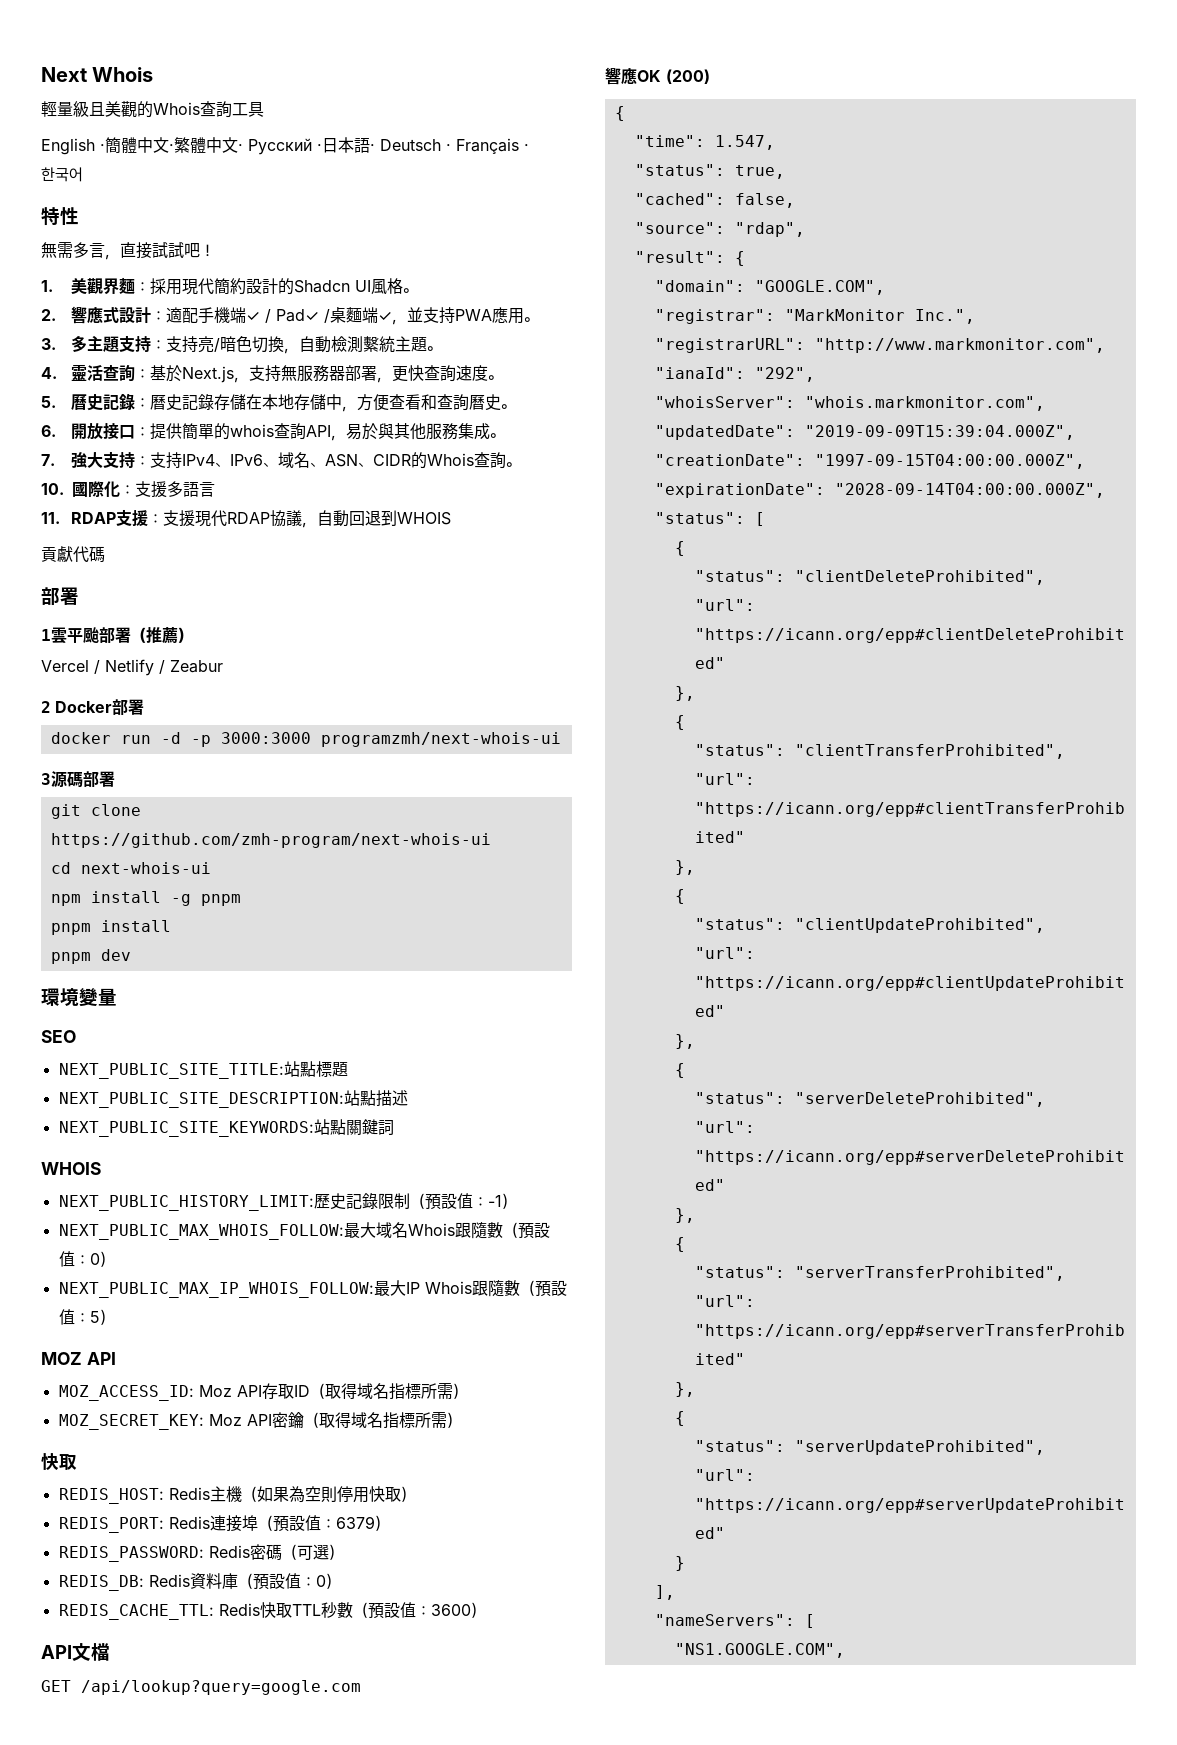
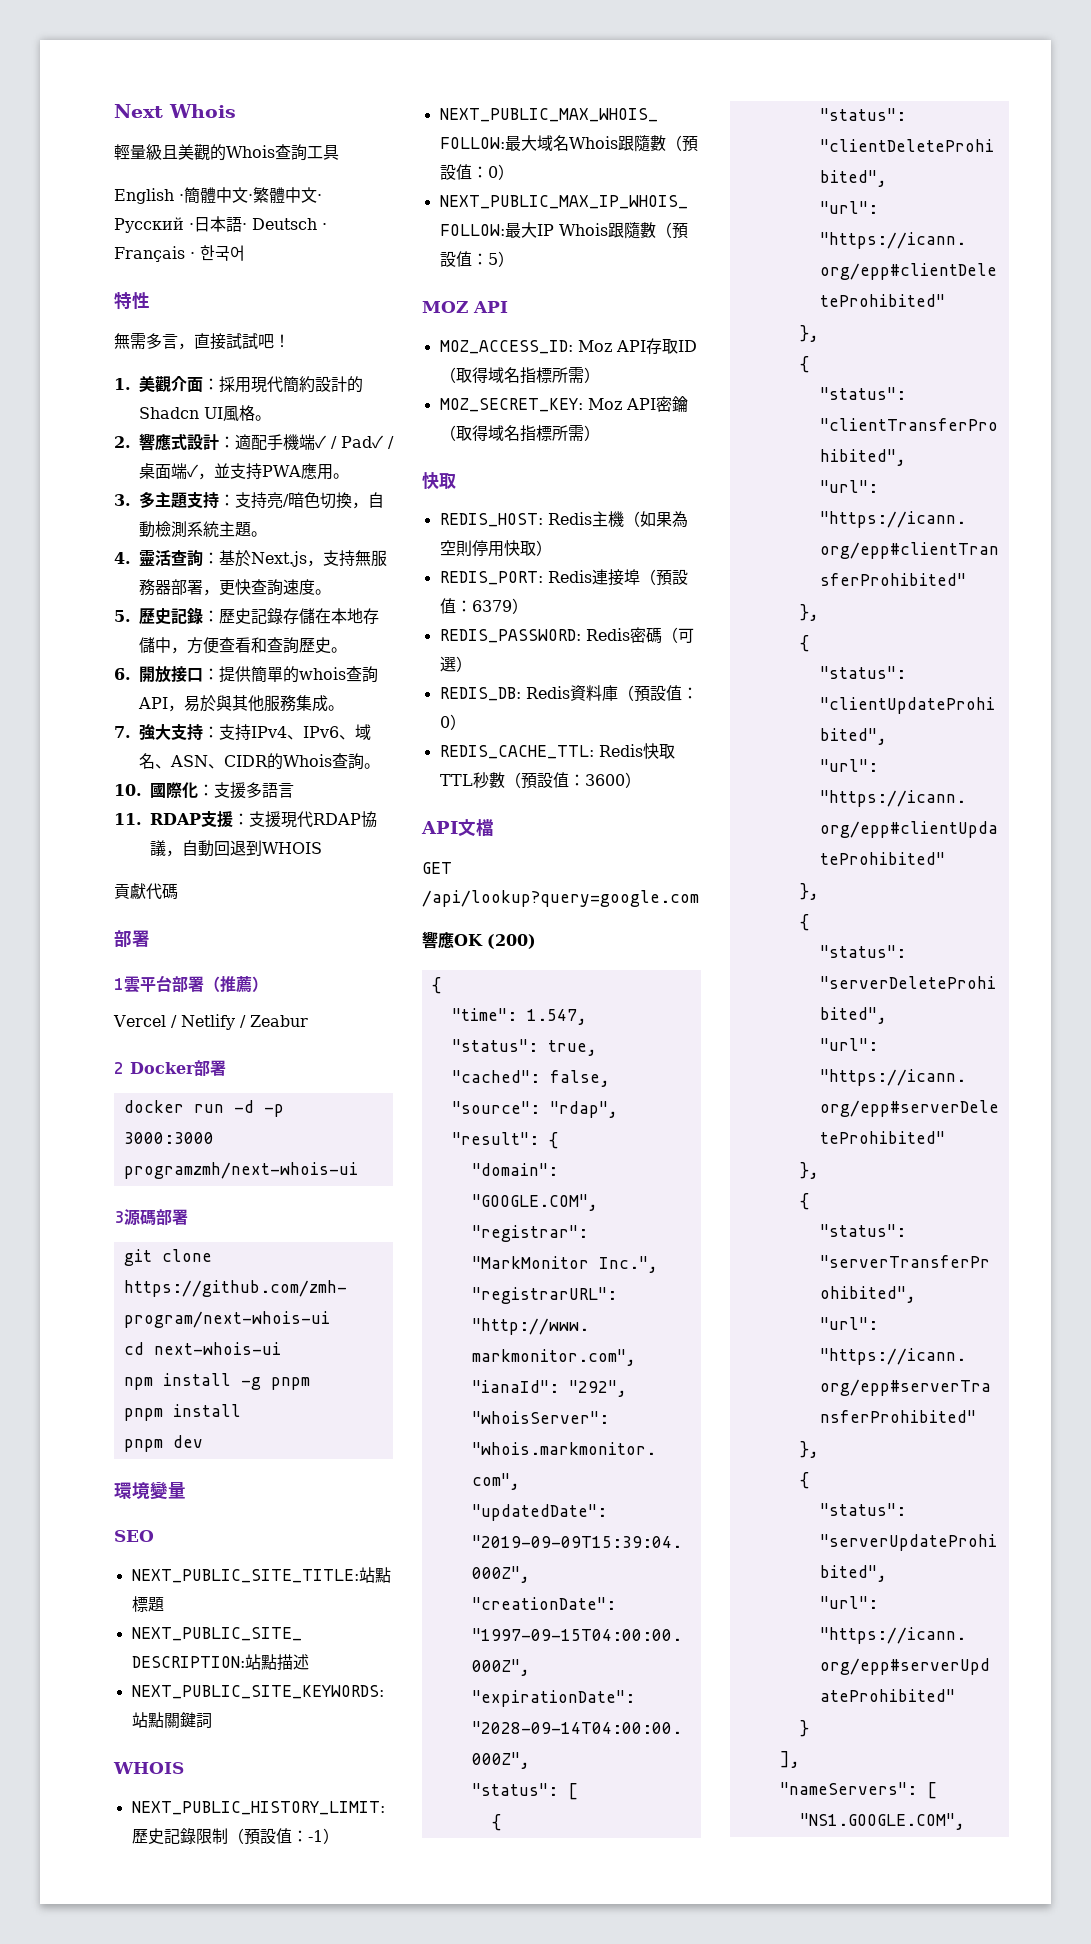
- 1.美觀界麵：採用現代簡約設計的Shadcn UI風格。
+ 1.美觀介面：採用現代簡約設計的Shadcn UI風格。
- 2.響應式設計：適配手機端✓ / Pad✓ /桌麵端✓，並支持PWA應用。
+ 2.響應式設計：適配手機端✓ / Pad✓ /桌面端✓，並支持PWA應用。
- 3.多主題支持：支持亮/暗色切換，自動檢測繫統主題。
+ 3.多主題支持：支持亮/暗色切換，自動檢測系統主題。
- 5.曆史記錄：曆史記錄存儲在本地存儲中，方便查看和查詢曆史。
+ 5.歷史記錄：歷史記錄存儲在本地存儲中，方便查看和查詢歷史。
- 1雲平颱部署（推薦）
+ 1雲平台部署（推薦）

